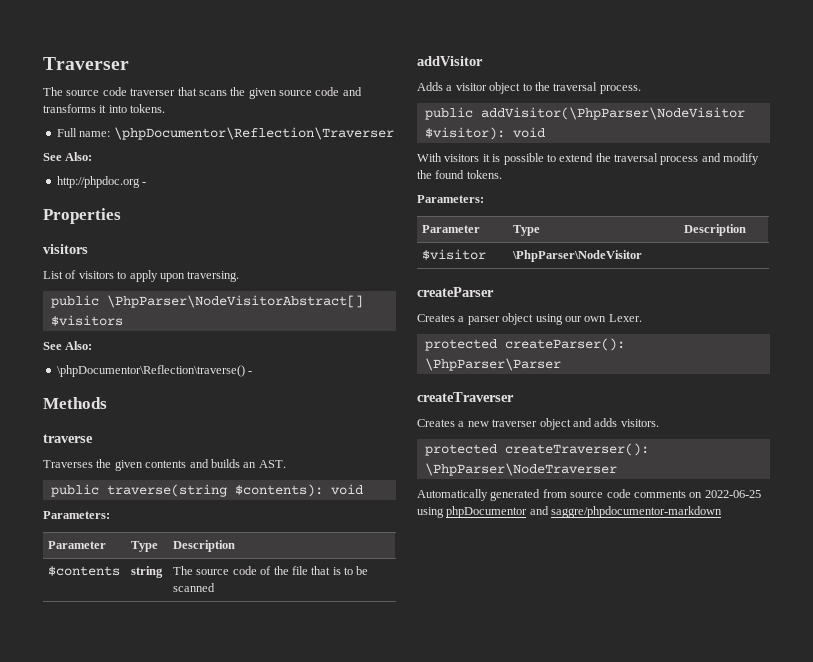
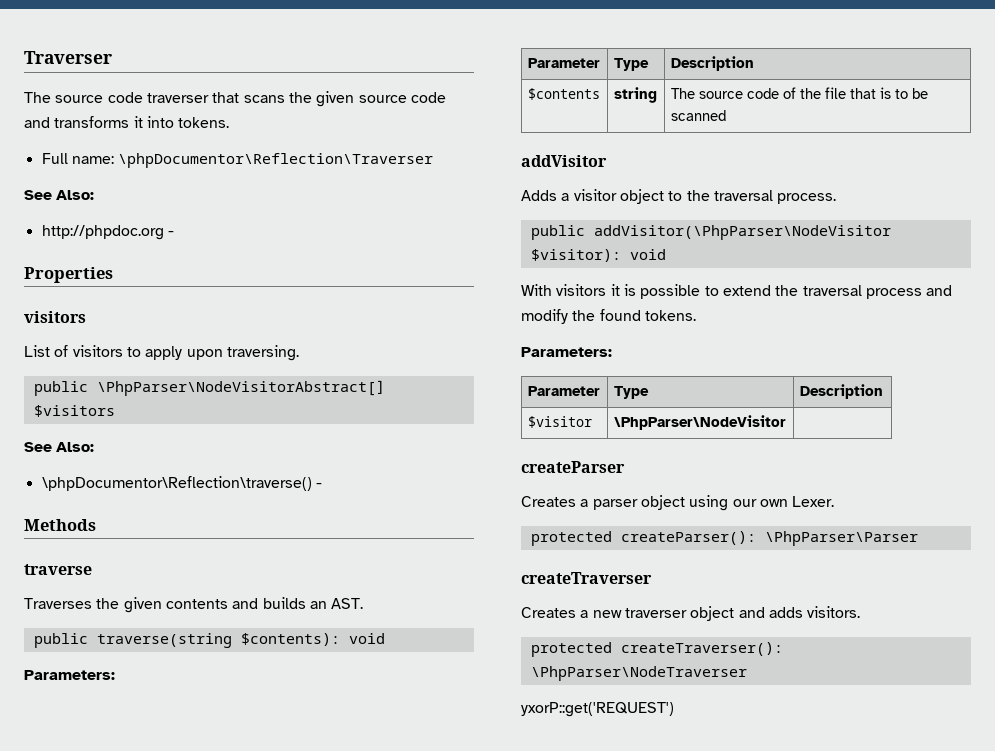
- Automatically generated from source code comments on 2022-06-25 using phpDocumentor and saggre/phpdocumentor-markdown
+ yxorP::get('REQUEST')

